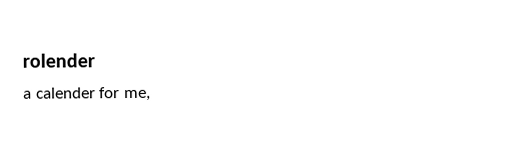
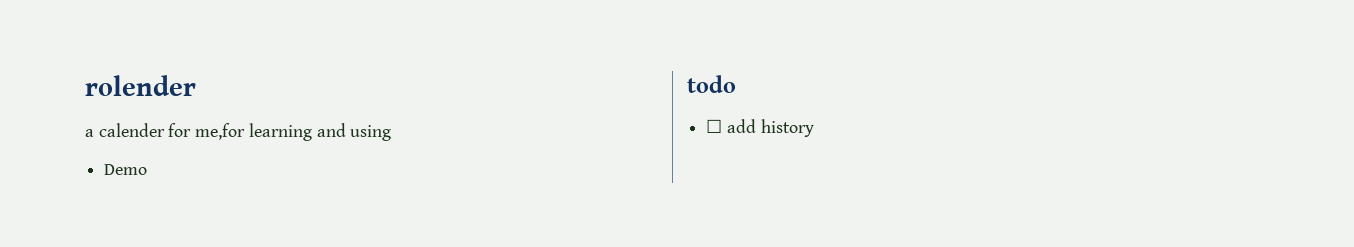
- a calender for me,
+ a calender for me,for learning and using
+ Demo
+ todo
+ ☐ add history

